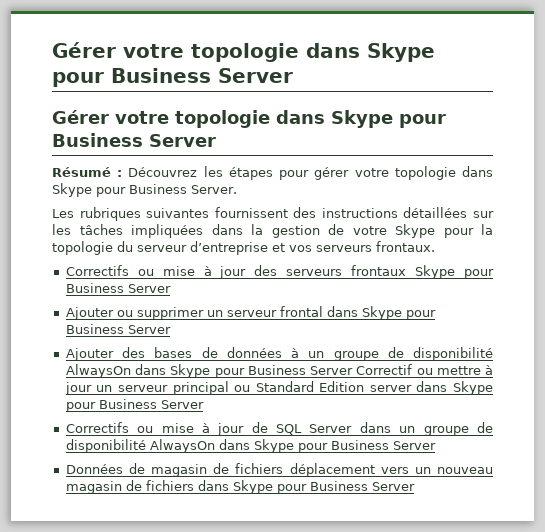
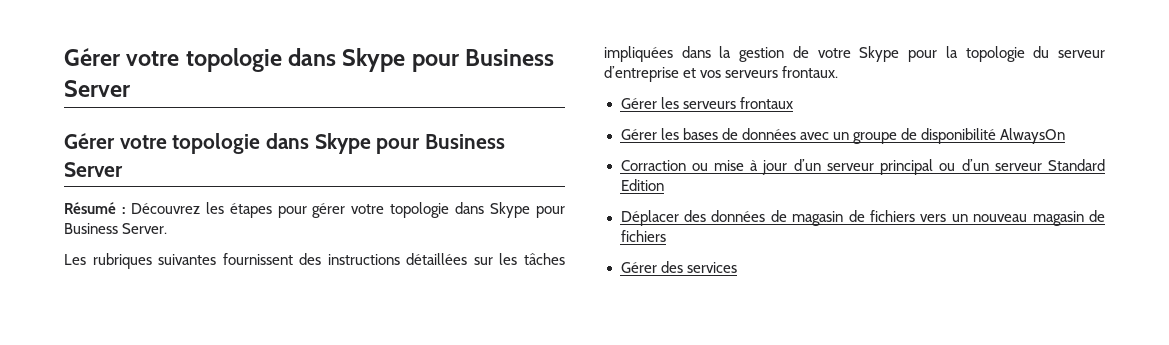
- Correctifs ou mise à jour des serveurs frontaux Skype pour Business Server
- Ajouter ou supprimer un serveur frontal dans Skype pour Business Server
- Ajouter des bases de données à un groupe de disponibilité AlwaysOn dans Skype pour Business Server Correctif ou mettre à jour un serveur principal ou Standard Edition server dans Skype pour Business Server
- Correctifs ou mise à jour de SQL Server dans un groupe de disponibilité AlwaysOn dans Skype pour Business Server
- Données de magasin de fichiers déplacement vers un nouveau magasin de fichiers dans Skype pour Business Server
+ Gérer les serveurs frontaux
+ Gérer les bases de données avec un groupe de disponibilité AlwaysOn
+ Corraction ou mise à jour d’un serveur principal ou d’un serveur Standard Edition
+ Déplacer des données de magasin de fichiers vers un nouveau magasin de fichiers
+ Gérer des services

